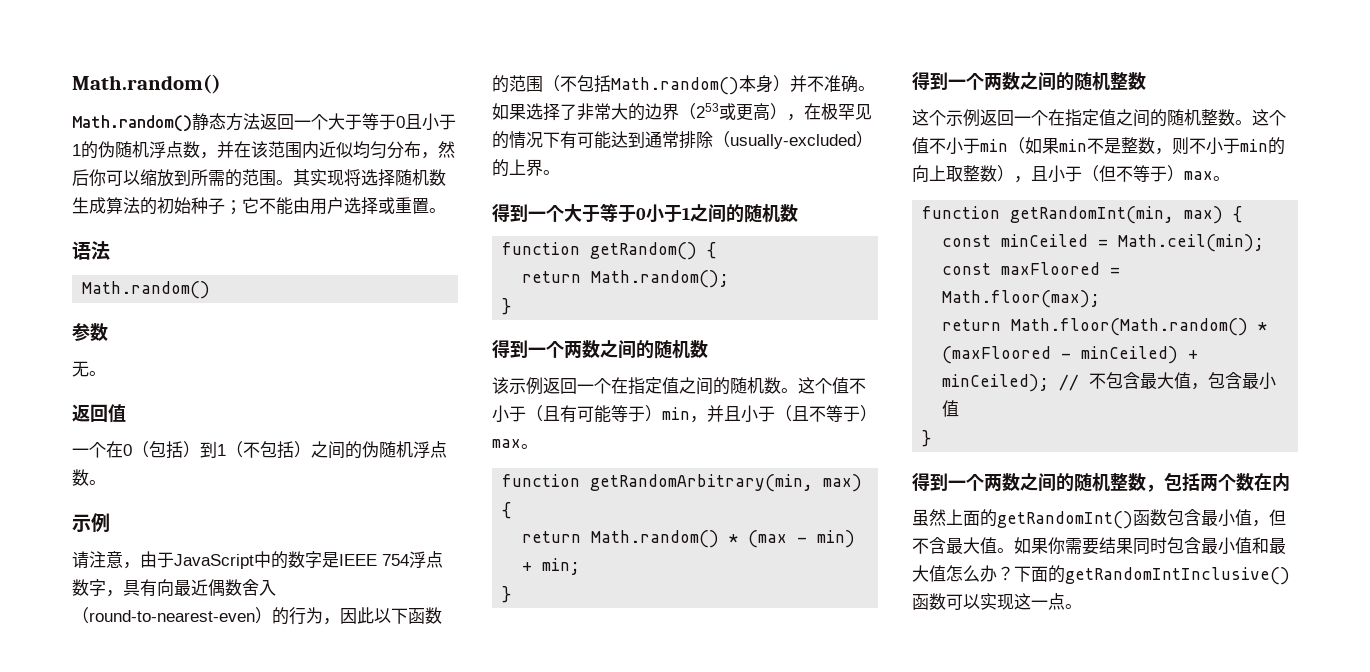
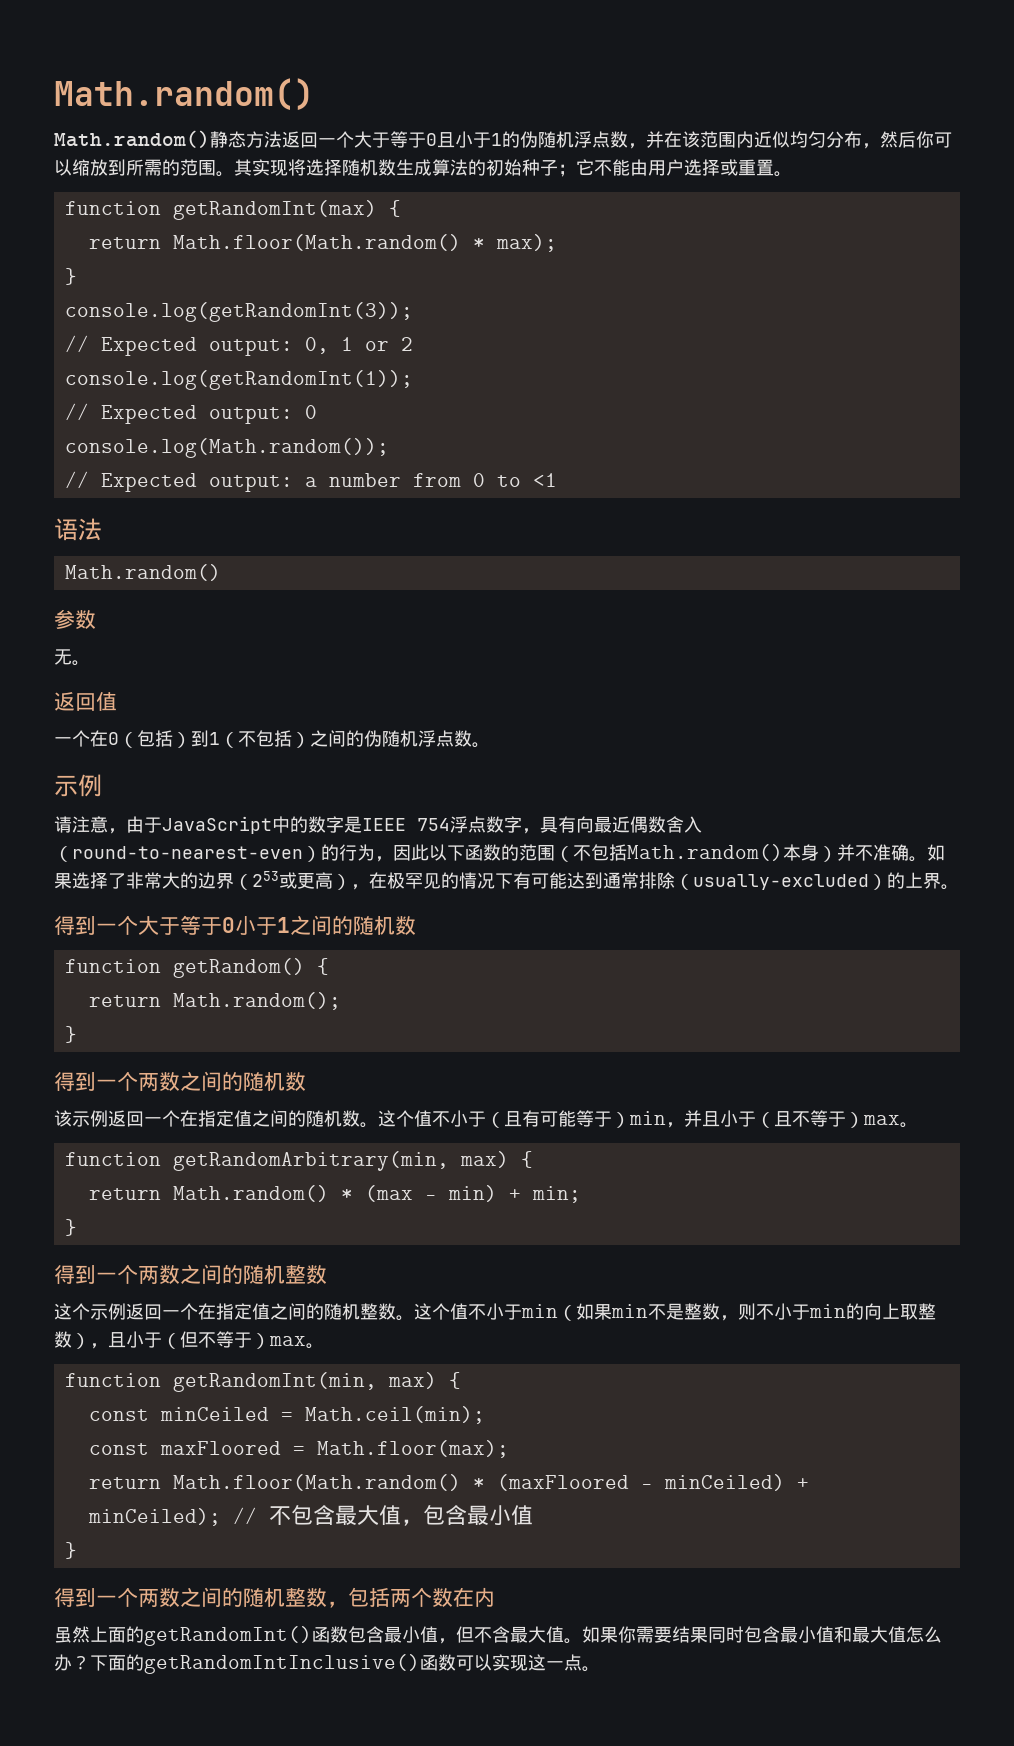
+ function getRandomInt(max) {
+ return Math.floor(Math.random() * max);
+ }
+ console.log(getRandomInt(3));
+ // Expected output: 0, 1 or 2
+ console.log(getRandomInt(1));
+ // Expected output: 0
+ console.log(Math.random());
+ // Expected output: a number from 0 to <1

